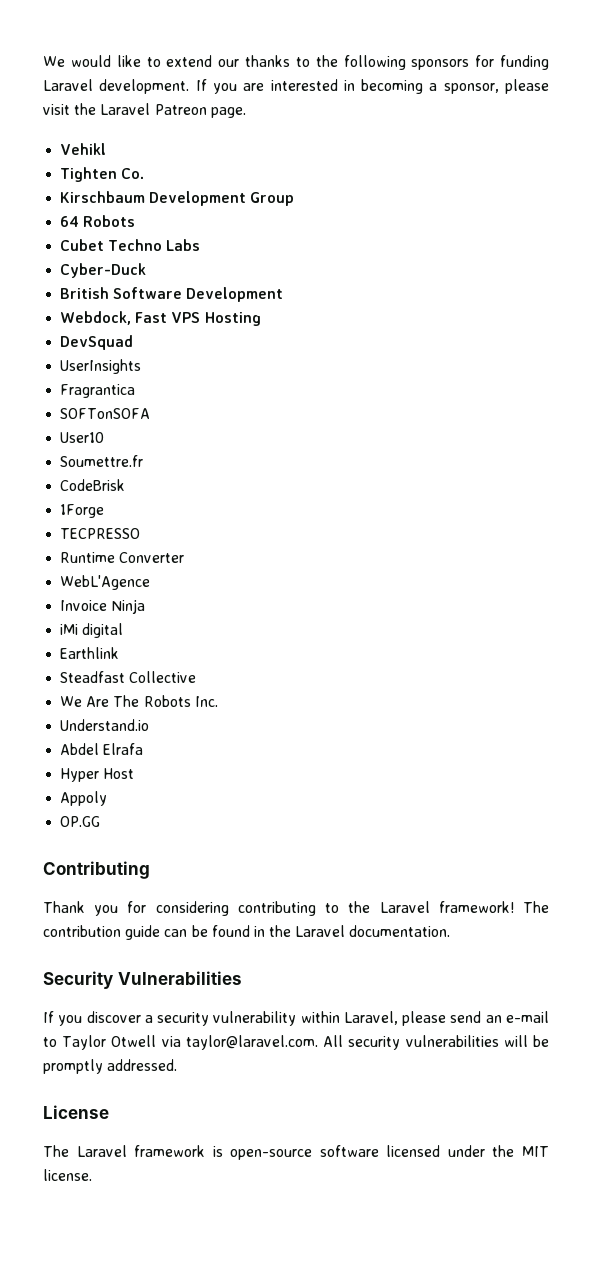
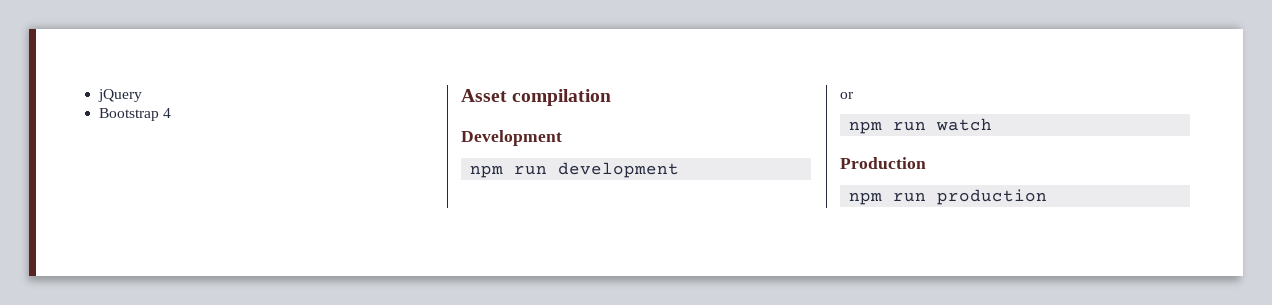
- We would like to extend our thanks to the following sponsors for funding Laravel development. If you are interested in becoming a sponsor, please visit the Laravel Patreon page.
- Vehikl
- Tighten Co.
- Kirschbaum Development Group
- 64 Robots
- Cubet Techno Labs
- Cyber-Duck
- British Software Development
- Webdock, Fast VPS Hosting
- DevSquad
- UserInsights
- Fragrantica
- SOFTonSOFA
- User10
- Soumettre.fr
- CodeBrisk
- 1Forge
- TECPRESSO
- Runtime Converter
- WebL'Agence
- Invoice Ninja
- iMi digital
- Earthlink
- Steadfast Collective
- We Are The Robots Inc.
- Understand.io
- Abdel Elrafa
- Hyper Host
- Appoly
- OP.GG
- Contributing
- Thank you for considering contributing to the Laravel framework! The contribution guide can be found in the Laravel documentation.
- Security Vulnerabilities
- If you discover a security vulnerability within Laravel, please send an e-mail to Taylor Otwell via taylor@laravel.com. All security vulnerabilities will be promptly addressed.
- License
- The Laravel framework is open-source software licensed under the MIT license.
+ jQuery
+ Bootstrap 4
+ Asset compilation
+ Development
+ npm run development
+ or
+ npm run watch
+ Production
+ npm run production

